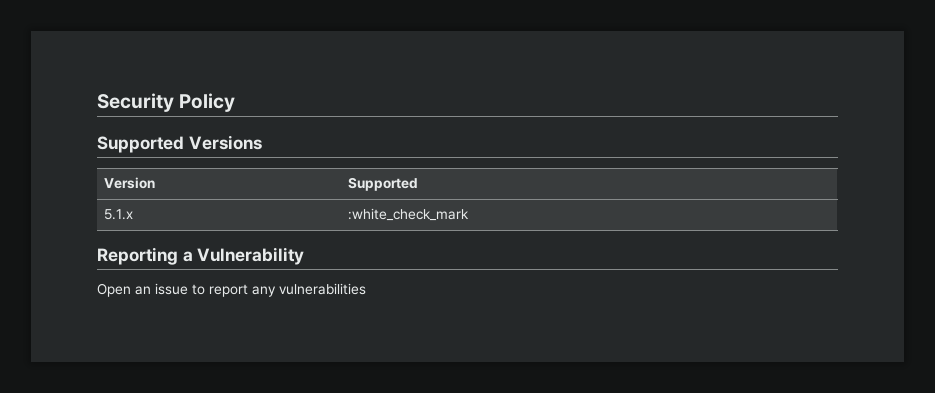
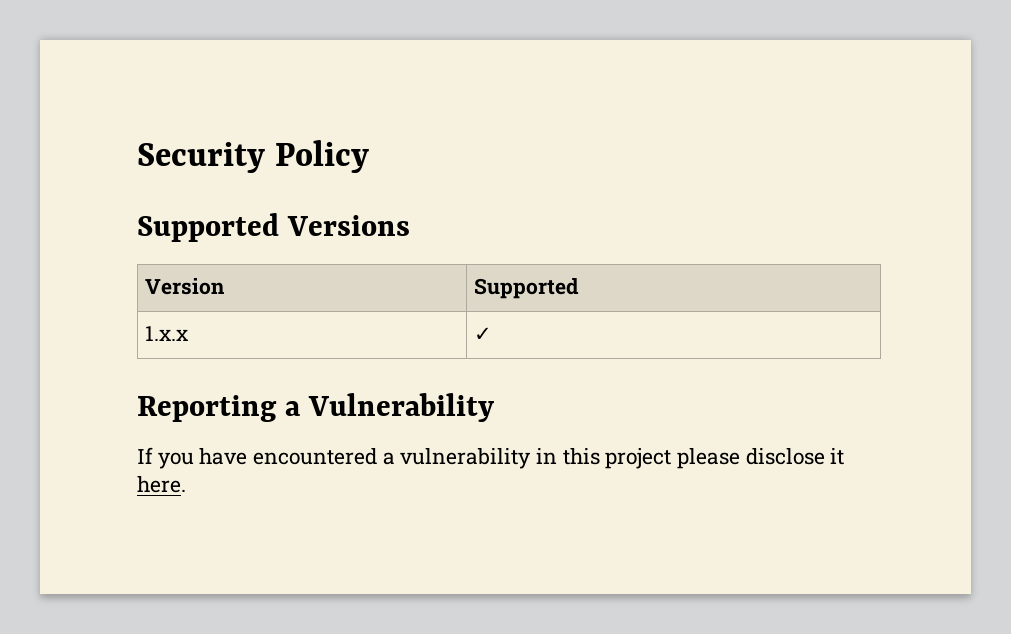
- 5.1.x | :white_check_mark
+ 1.x.x | ✓
- Open an issue to report any vulnerabilities
+ If you have encountered a vulnerability in this project please disclose it here.

